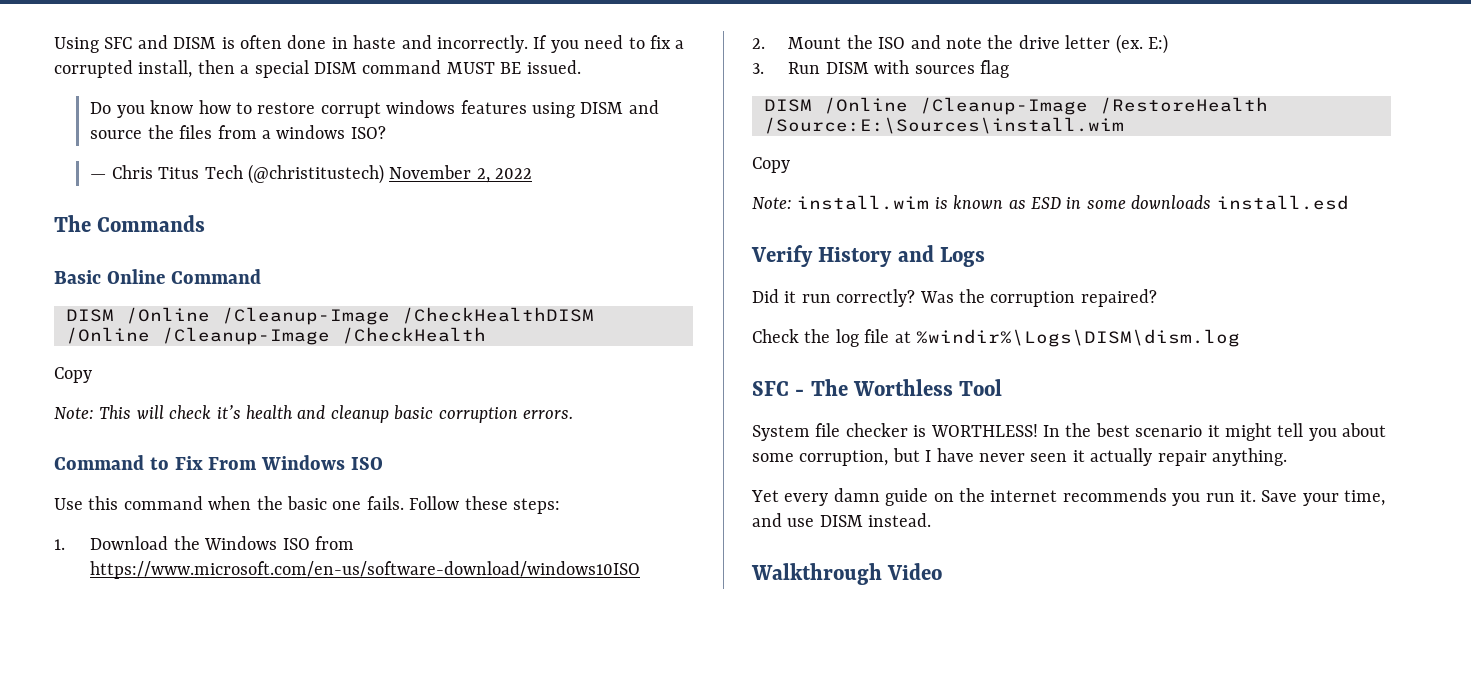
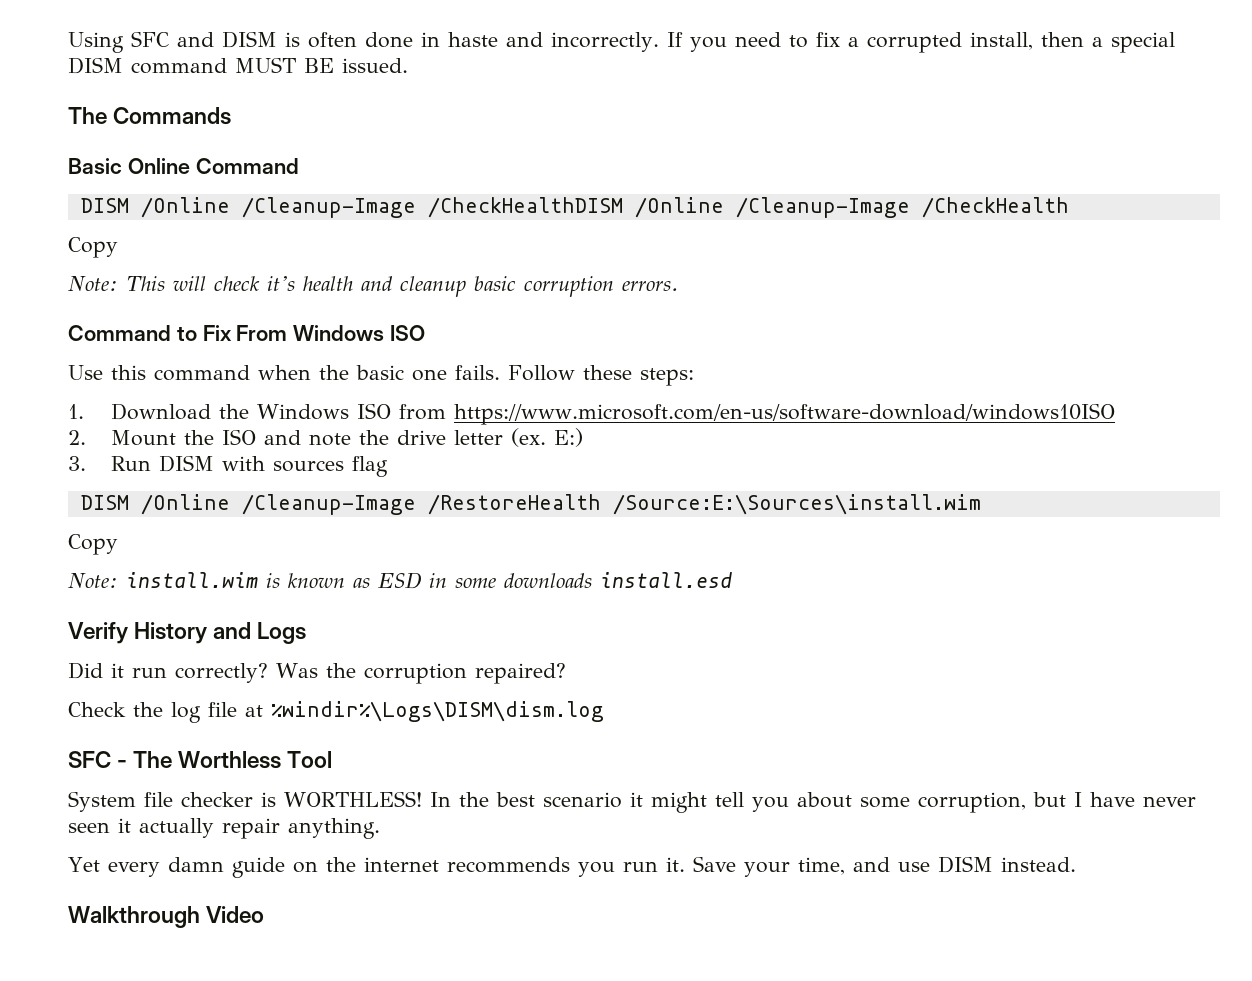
- Do you know how to restore corrupt windows features using DISM and source the files from a windows ISO?
- — Chris Titus Tech (@christitustech) November 2, 2022

